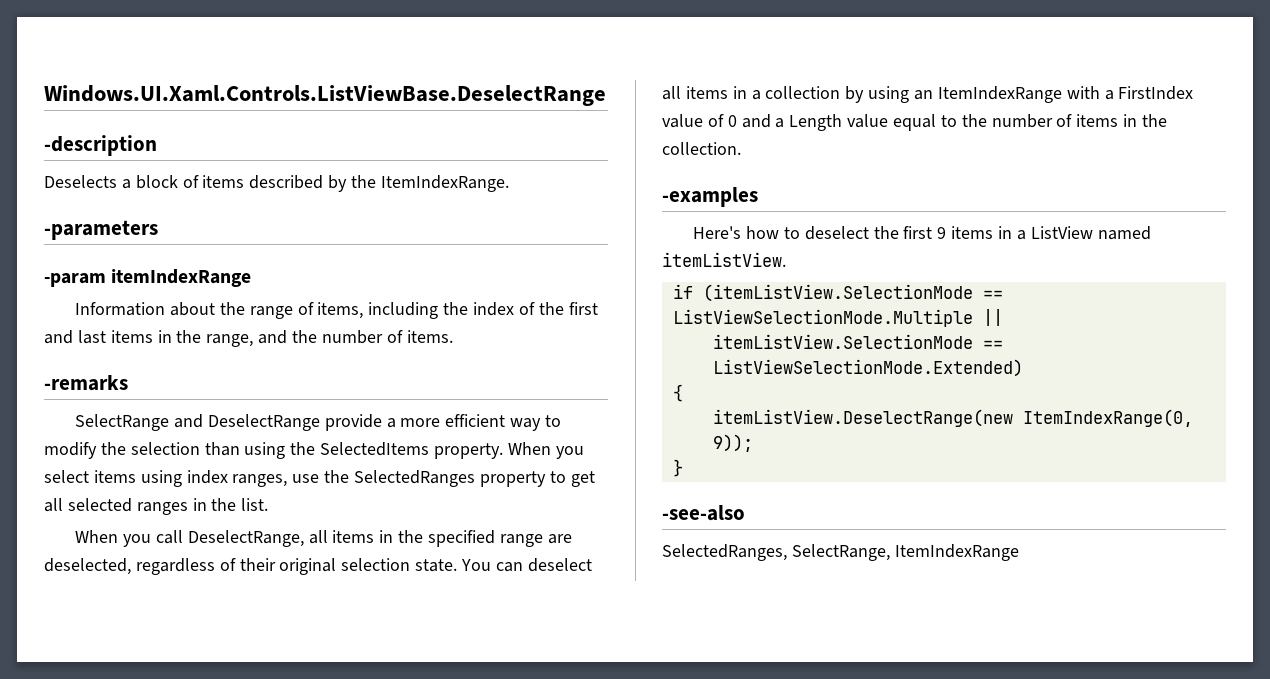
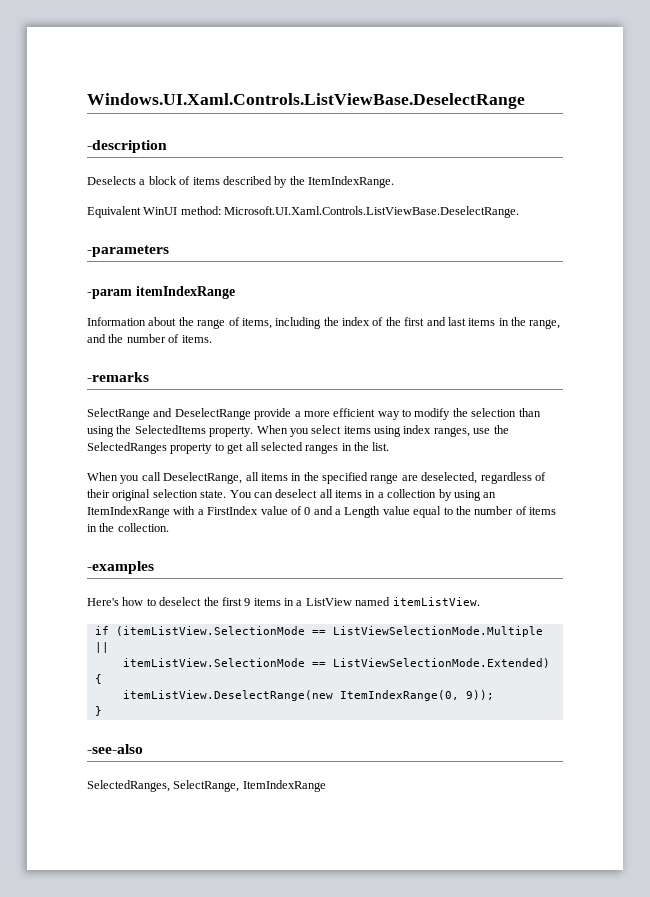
+ Equivalent WinUI method: Microsoft.UI.Xaml.Controls.ListViewBase.DeselectRange.

